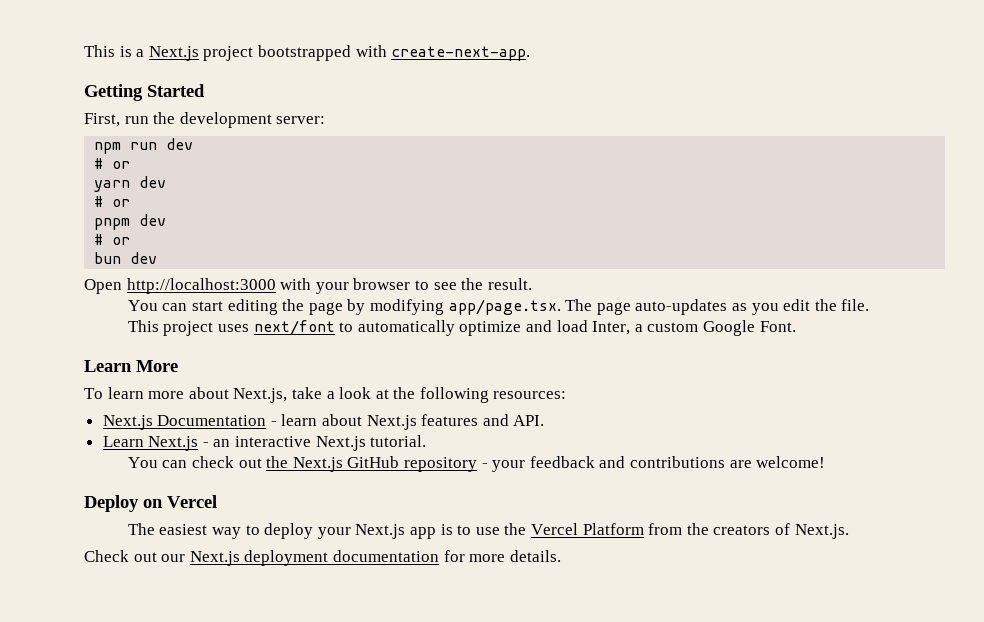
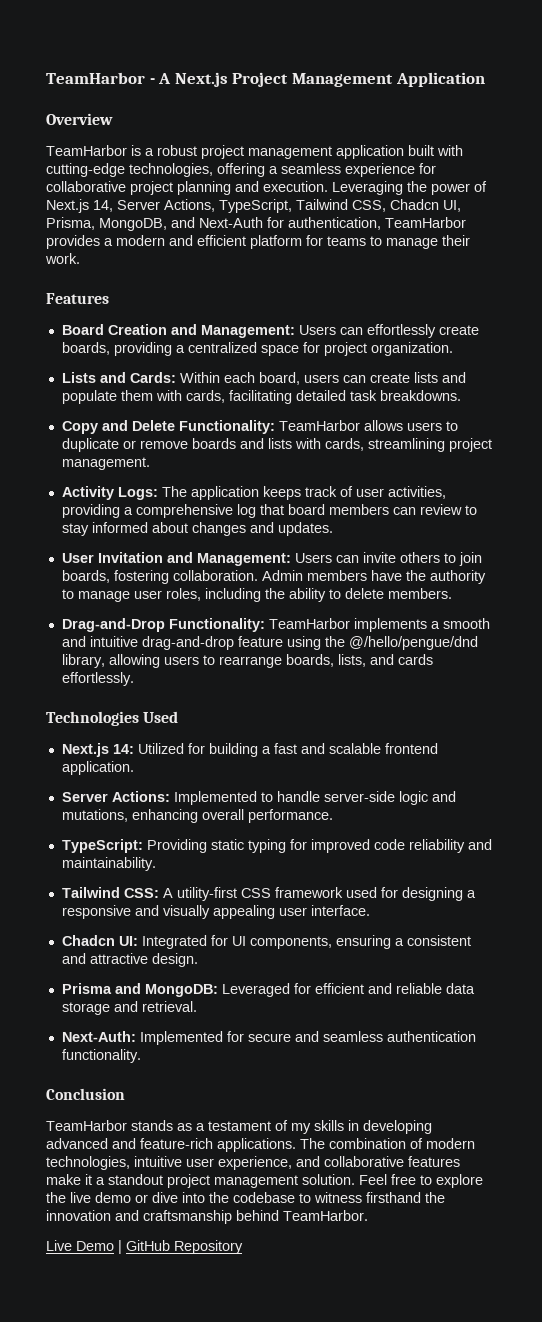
- This is a Next.js project bootstrapped with create-next-app.
- Getting Started
- First, run the development server:
- npm run dev
- # or
- yarn dev
- # or
- pnpm dev
- # or
- bun dev
- Open http://localhost:3000 with your browser to see the result.
- You can start editing the page by modifying app/page.tsx. The page auto-updates as you edit the file.
- This project uses next/font to automatically optimize and load Inter, a custom Google Font.
- Learn More
- To learn more about Next.js, take a look at the following resources:
- Next.js Documentation - learn about Next.js features and API.
- Learn Next.js - an interactive Next.js tutorial.
- You can check out the Next.js GitHub repository - your feedback and contributions are welcome!
- Deploy on Vercel
- The easiest way to deploy your Next.js app is to use the Vercel Platform from the creators of Next.js.
- Check out our Next.js deployment documentation for more details.
+ TeamHarbor - A Next.js Project Management Application
+ Overview
+ TeamHarbor is a robust project management application built with cutting-edge technologies, offering a seamless experience for collaborative project planning and execution. Leveraging the power of Next.js 14, Server Actions, TypeScript, Tailwind CSS, Chadcn UI, Prisma, MongoDB, and Next-Auth for authentication, TeamHarbor provides a modern and efficient platform for teams to manage their work.
+ Features
+ Board Creation and Management: Users can effortlessly create boards, providing a centralized space for project organization.
+ Lists and Cards: Within each board, users can create lists and populate them with cards, facilitating detailed task breakdowns.
+ Copy and Delete Functionality: TeamHarbor allows users to duplicate or remove boards and lists with cards, streamlining project management.
+ Activity Logs: The application keeps track of user activities, providing a comprehensive log that board members can review to stay informed about changes and updates.
+ User Invitation and Management: Users can invite others to join boards, fostering collaboration. Admin members have the authority to manage user roles, including the ability to delete members.
+ Drag-and-Drop Functionality: TeamHarbor implements a smooth and intuitive drag-and-drop feature using the @/hello/pengue/dnd library, allowing users to rearrange boards, lists, and cards effortlessly.
+ Technologies Used
+ Next.js 14: Utilized for building a fast and scalable frontend application.
+ Server Actions: Implemented to handle server-side logic and mutations, enhancing overall performance.
+ TypeScript: Providing static typing for improved code reliability and maintainability.
+ Tailwind CSS: A utility-first CSS framework used for designing a responsive and visually appealing user interface.
+ Chadcn UI: Integrated for UI components, ensuring a consistent and attractive design.
+ Prisma and MongoDB: Leveraged for efficient and reliable data storage and retrieval.
+ Next-Auth: Implemented for secure and seamless authentication functionality.
+ Conclusion
+ TeamHarbor stands as a testament of my skills in developing advanced and feature-rich applications. The combination of modern technologies, intuitive user experience, and collaborative features make it a standout project management solution. Feel free to explore the live demo or dive into the codebase to witness firsthand the innovation and craftsmanship behind TeamHarbor.
+ Live Demo | GitHub Repository

